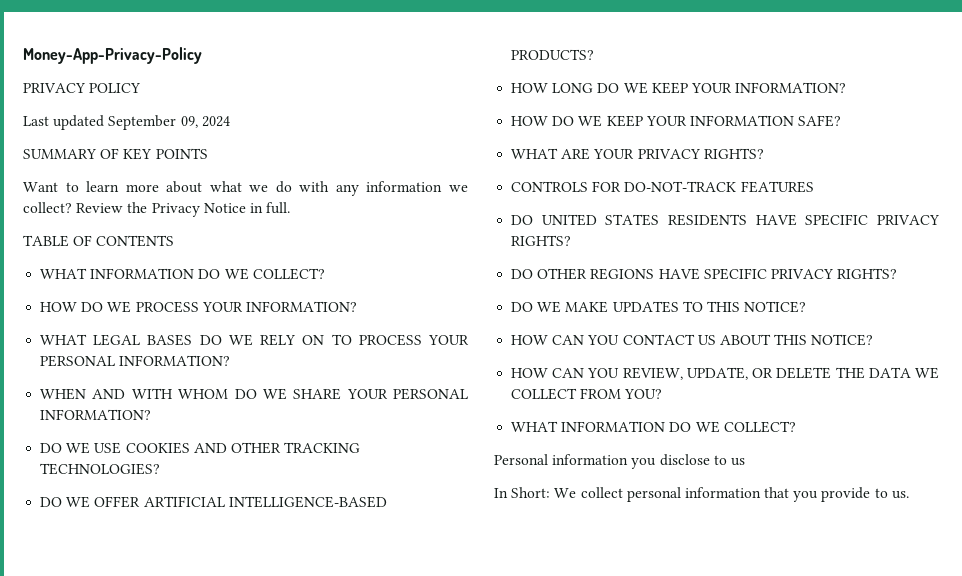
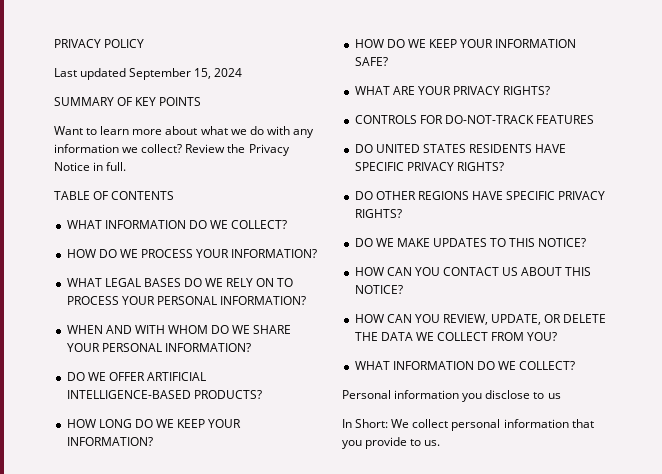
- Money-App-Privacy-Policy
- Last updated September 09, 2024
+ Last updated September 15, 2024
- DO WE USE COOKIES AND OTHER TRACKING TECHNOLOGIES?

